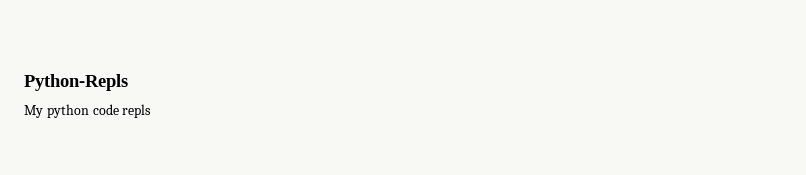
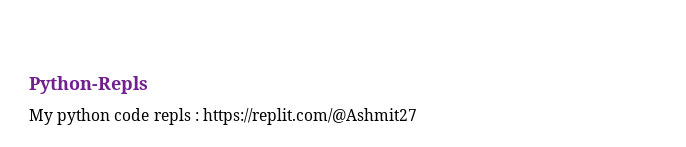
- My python code repls
+ My python code repls : https://replit.com/@Ashmit27

